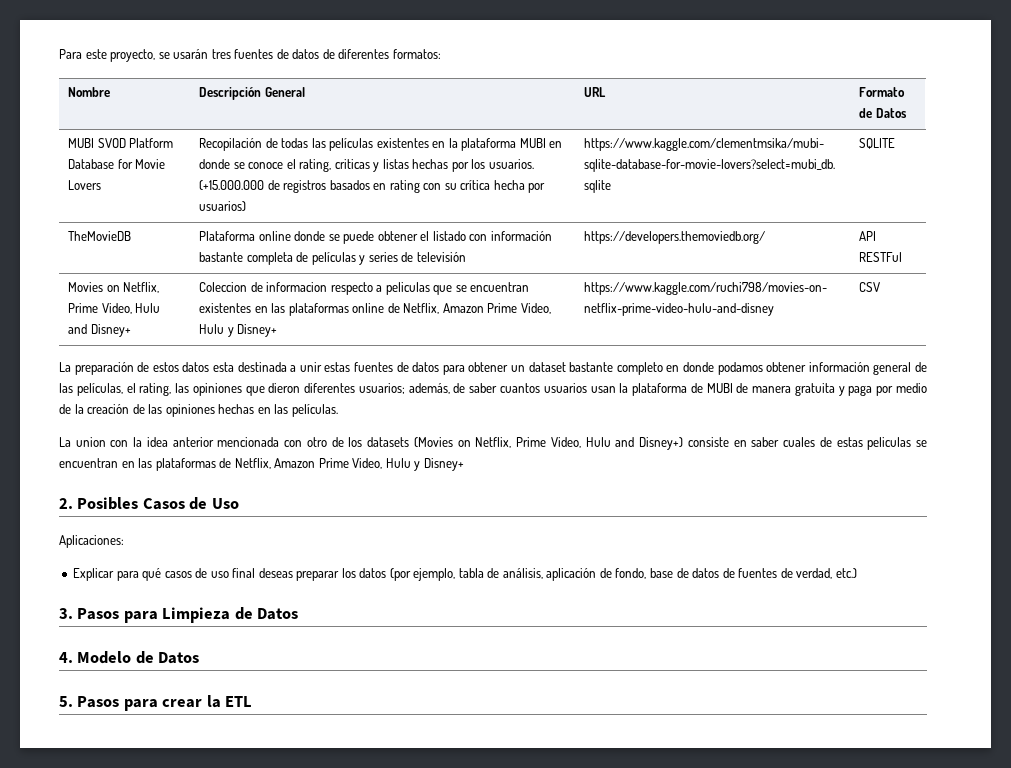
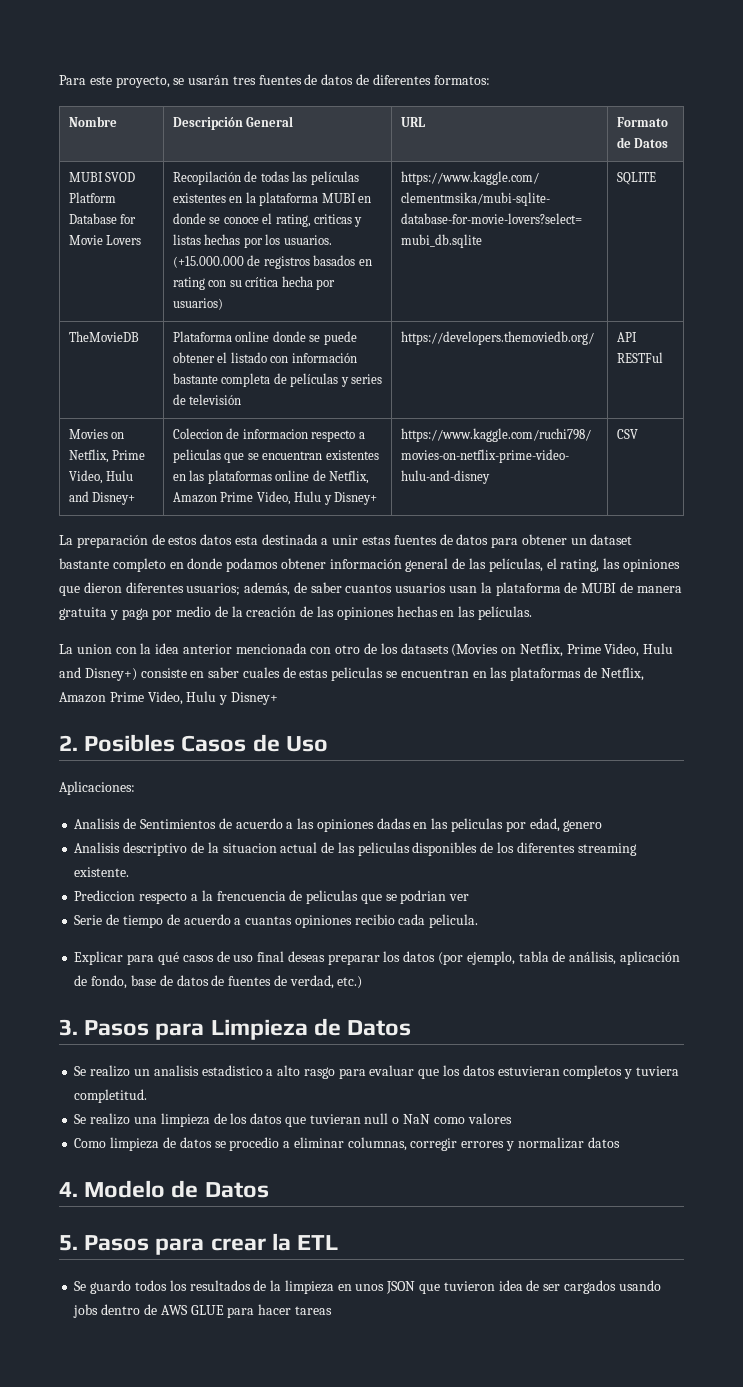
+ Analisis de Sentimientos de acuerdo a las opiniones dadas en las peliculas por edad, genero
+ Analisis descriptivo de la situacion actual de las peliculas disponibles de los diferentes streaming existente.
+ Prediccion respecto a la frencuencia de peliculas que se podrian ver
+ Serie de tiempo de acuerdo a cuantas opiniones recibio cada pelicula.
+ Se realizo un analisis estadistico a alto rasgo para evaluar que los datos estuvieran completos y tuviera completitud.
+ Se realizo una limpieza de los datos que tuvieran null o NaN como valores
+ Como limpieza de datos se procedio a eliminar columnas, corregir errores y normalizar datos
+ Se guardo todos los resultados de la limpieza en unos JSON que tuvieron idea de ser cargados usando jobs dentro de AWS GLUE para hacer tareas

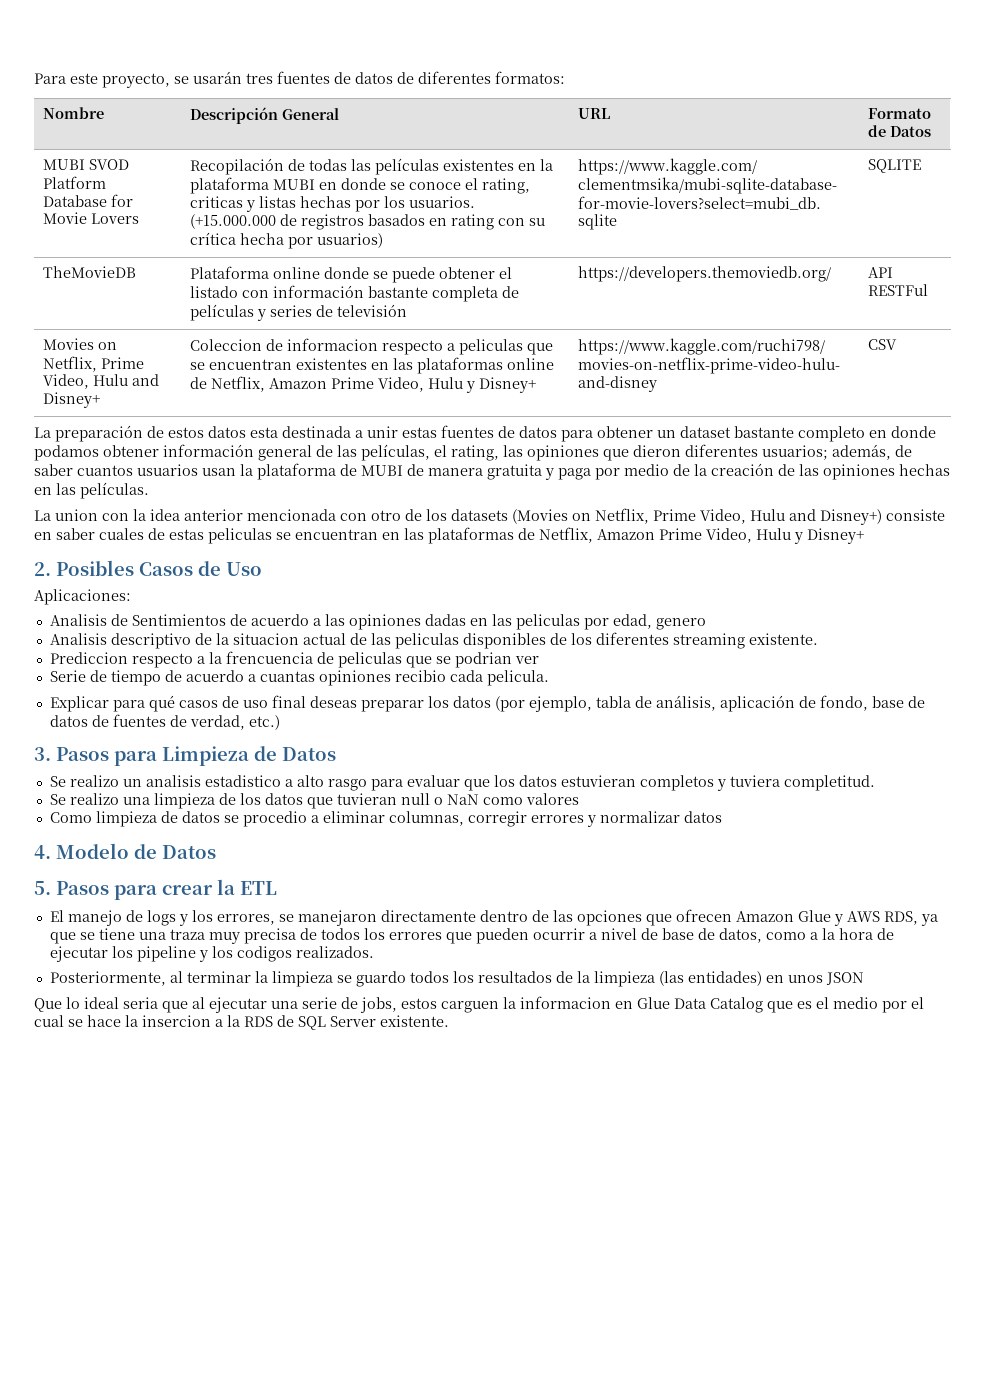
- Se guardo todos los resultados de la limpieza en unos JSON que tuvieron idea de ser cargados usando jobs dentro de AWS GLUE para hacer tareas
+ El manejo de logs y los errores, se manejaron directamente dentro de las opciones que ofrecen Amazon Glue y AWS RDS, ya que se tiene una traza muy precisa de todos los errores que pueden ocurrir a nivel de base de datos, como a la hora de ejecutar los pipeline y los codigos realizados.
+ Posteriormente, al terminar la limpieza se guardo todos los resultados de la limpieza (las entidades) en unos JSON
+ Que lo ideal seria que al ejecutar una serie de jobs, estos carguen la informacion en Glue Data Catalog que es el medio por el cual se hace la insercion a la RDS de SQL Server existente.

